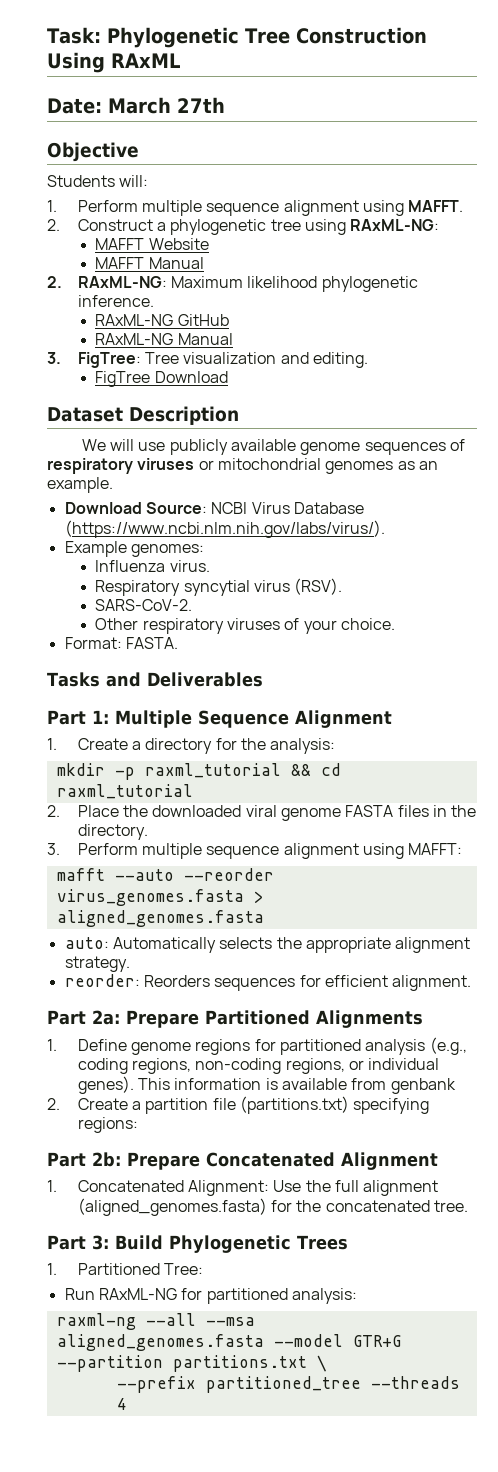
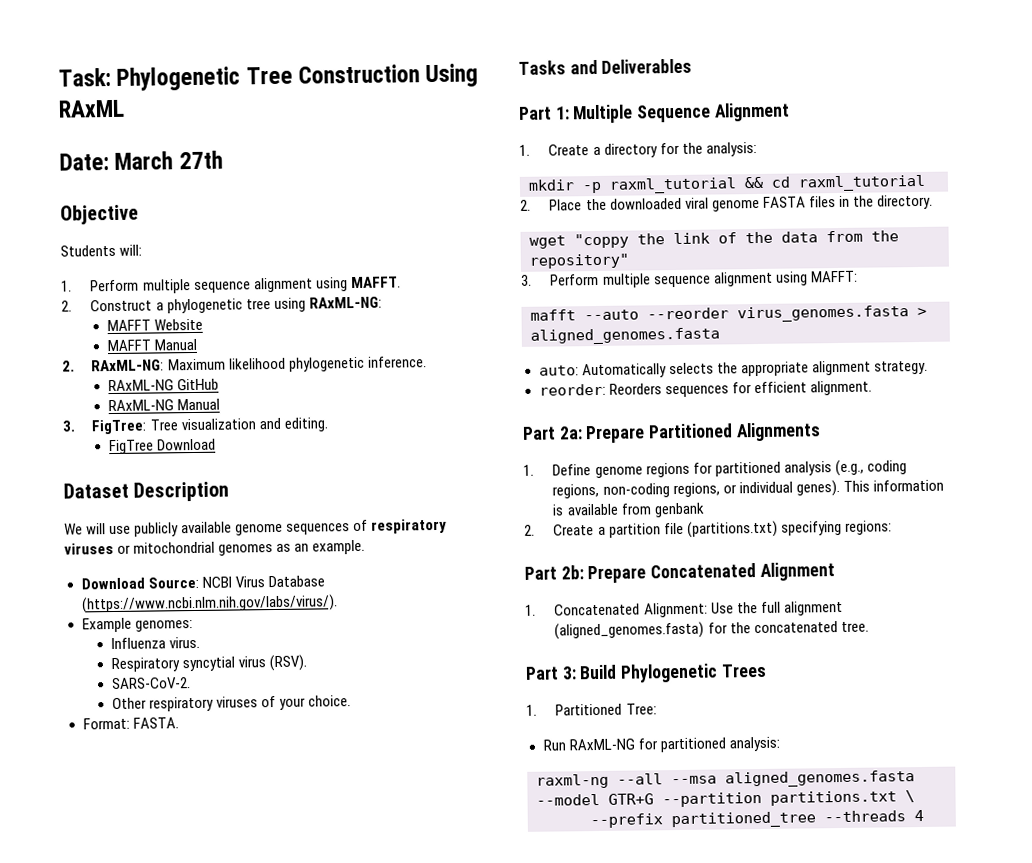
+ wget "coppy the link of the data from the repository"

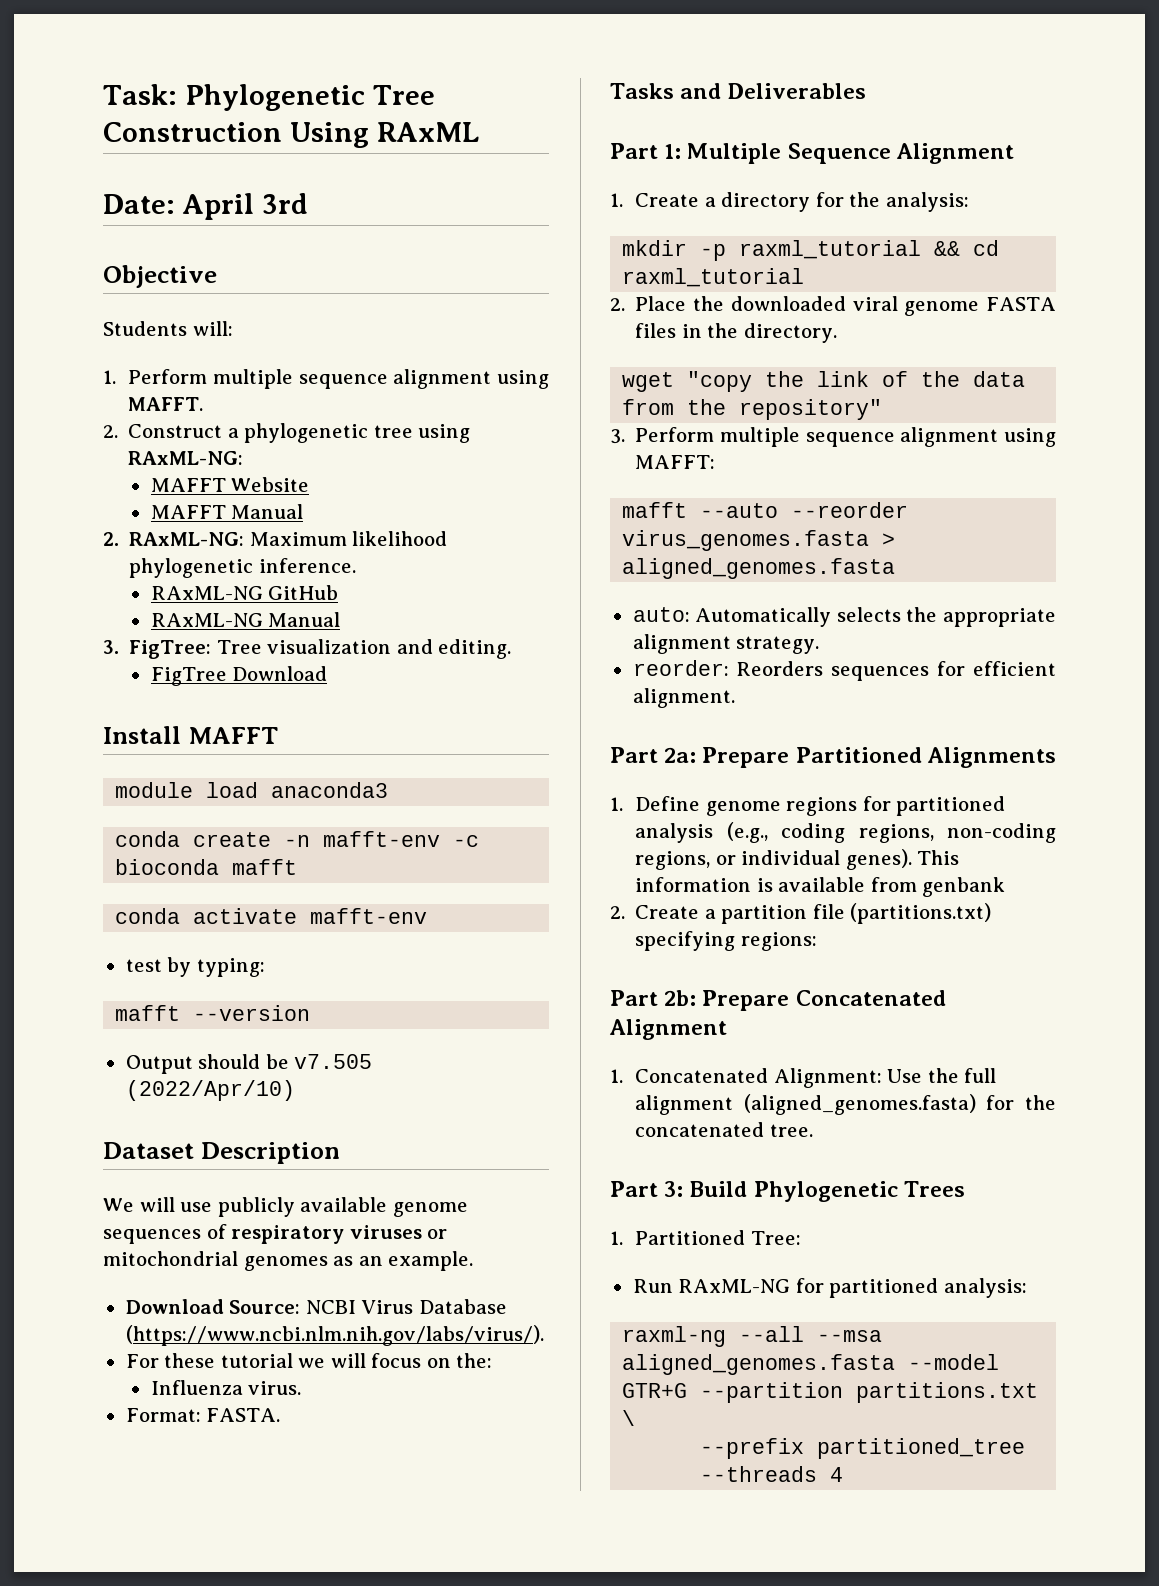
- Date: March 27th
+ Date: April 3rd
+ Install MAFFT
+ module load anaconda3
+ conda create -n mafft-env -c bioconda mafft
+ conda activate mafft-env
+ test by typing:
+ mafft --version
+ Output should be v7.505 (2022/Apr/10)
- Example genomes:
+ For these tutorial we will focus on the:
  Influenza virus.
- Respiratory syncytial virus (RSV).
- SARS-CoV-2.
- Other respiratory viruses of your choice.
- wget "coppy the link of the data from the repository"
+ wget "copy the link of the data from the repository"

